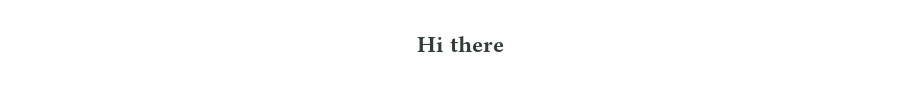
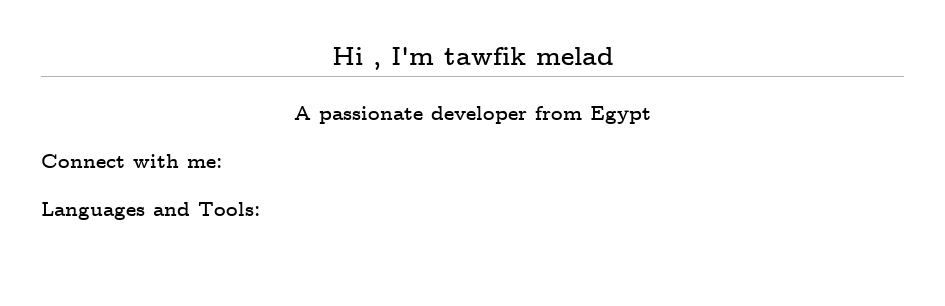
- Hi there
+ Hi , I'm tawfik melad
+ A passionate developer from Egypt
+ Connect with me:
+ Languages and Tools:

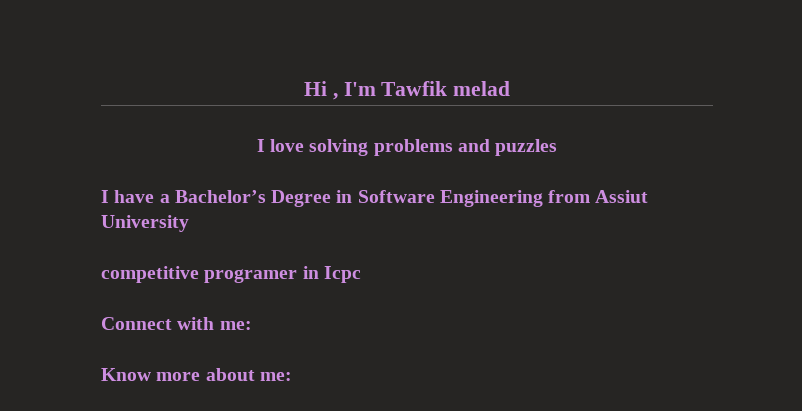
- Hi , I'm tawfik melad
+ Hi , I'm Tawfik melad
- A passionate developer from Egypt
+ I love solving problems and puzzles
+ I have a Bachelor’s Degree in Software Engineering from Assiut University
+ competitive programer in Icpc
- Languages and Tools:
+ Know more about me:

